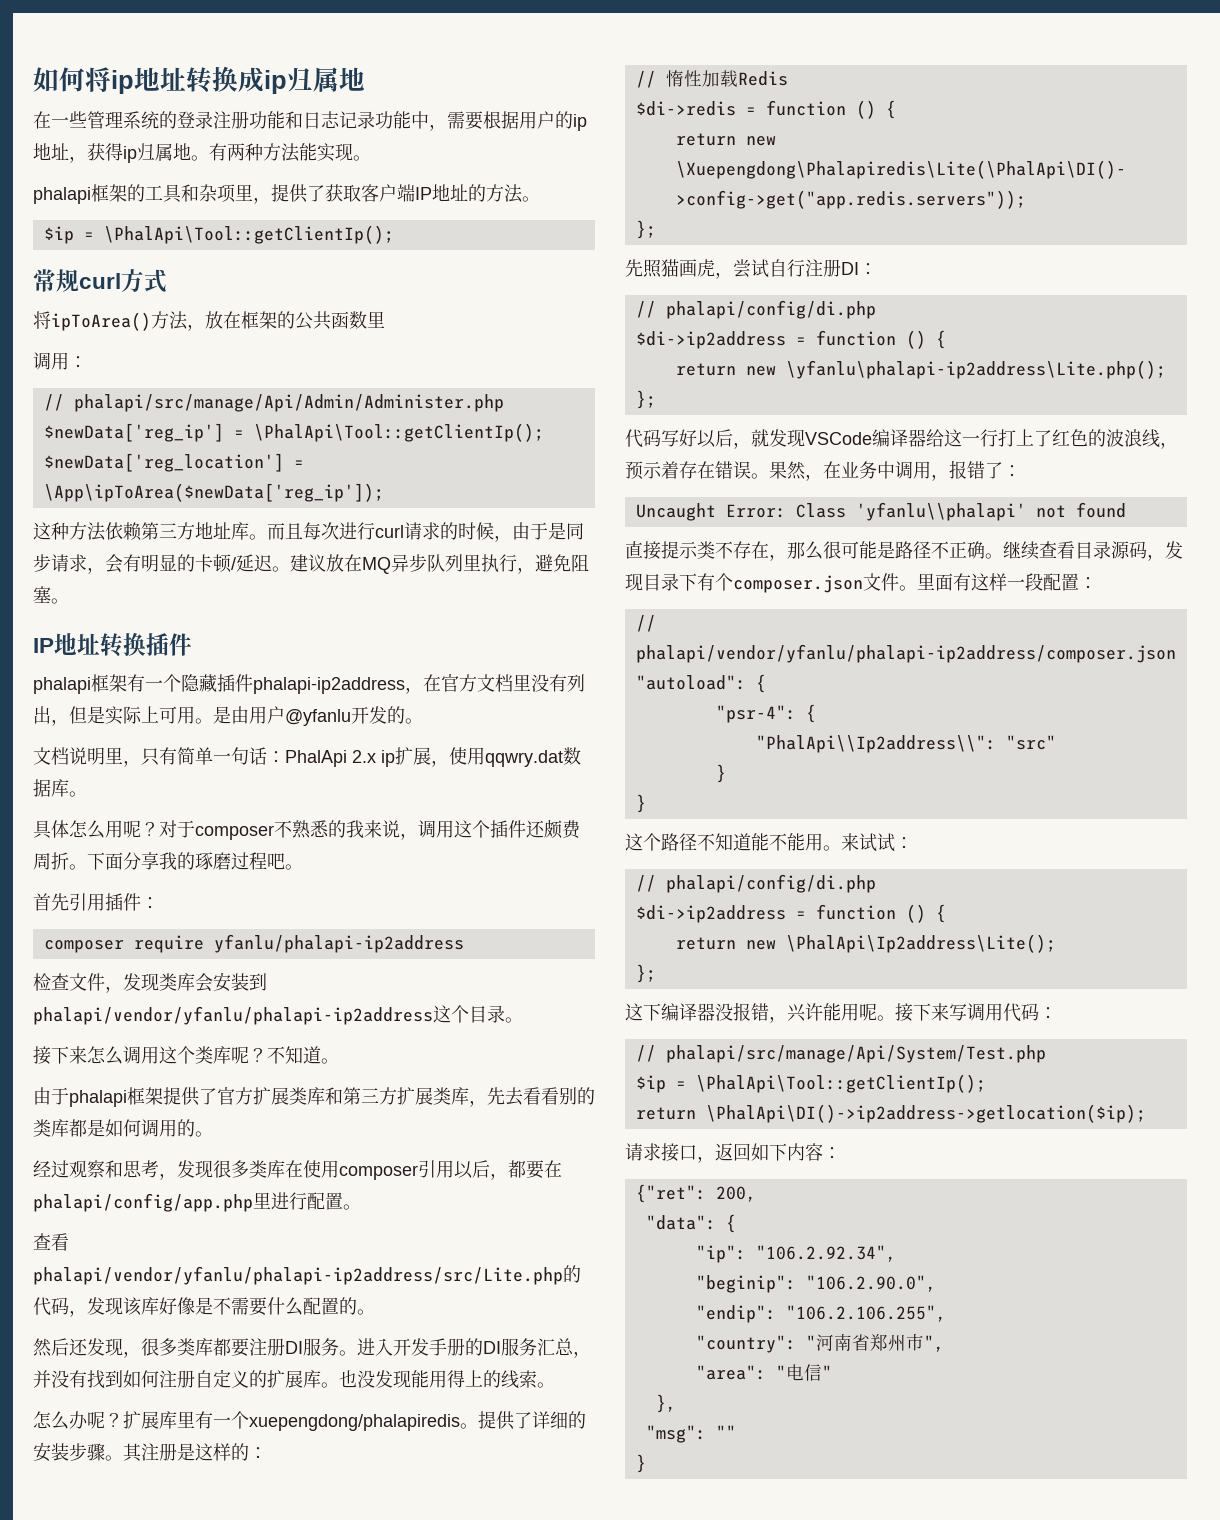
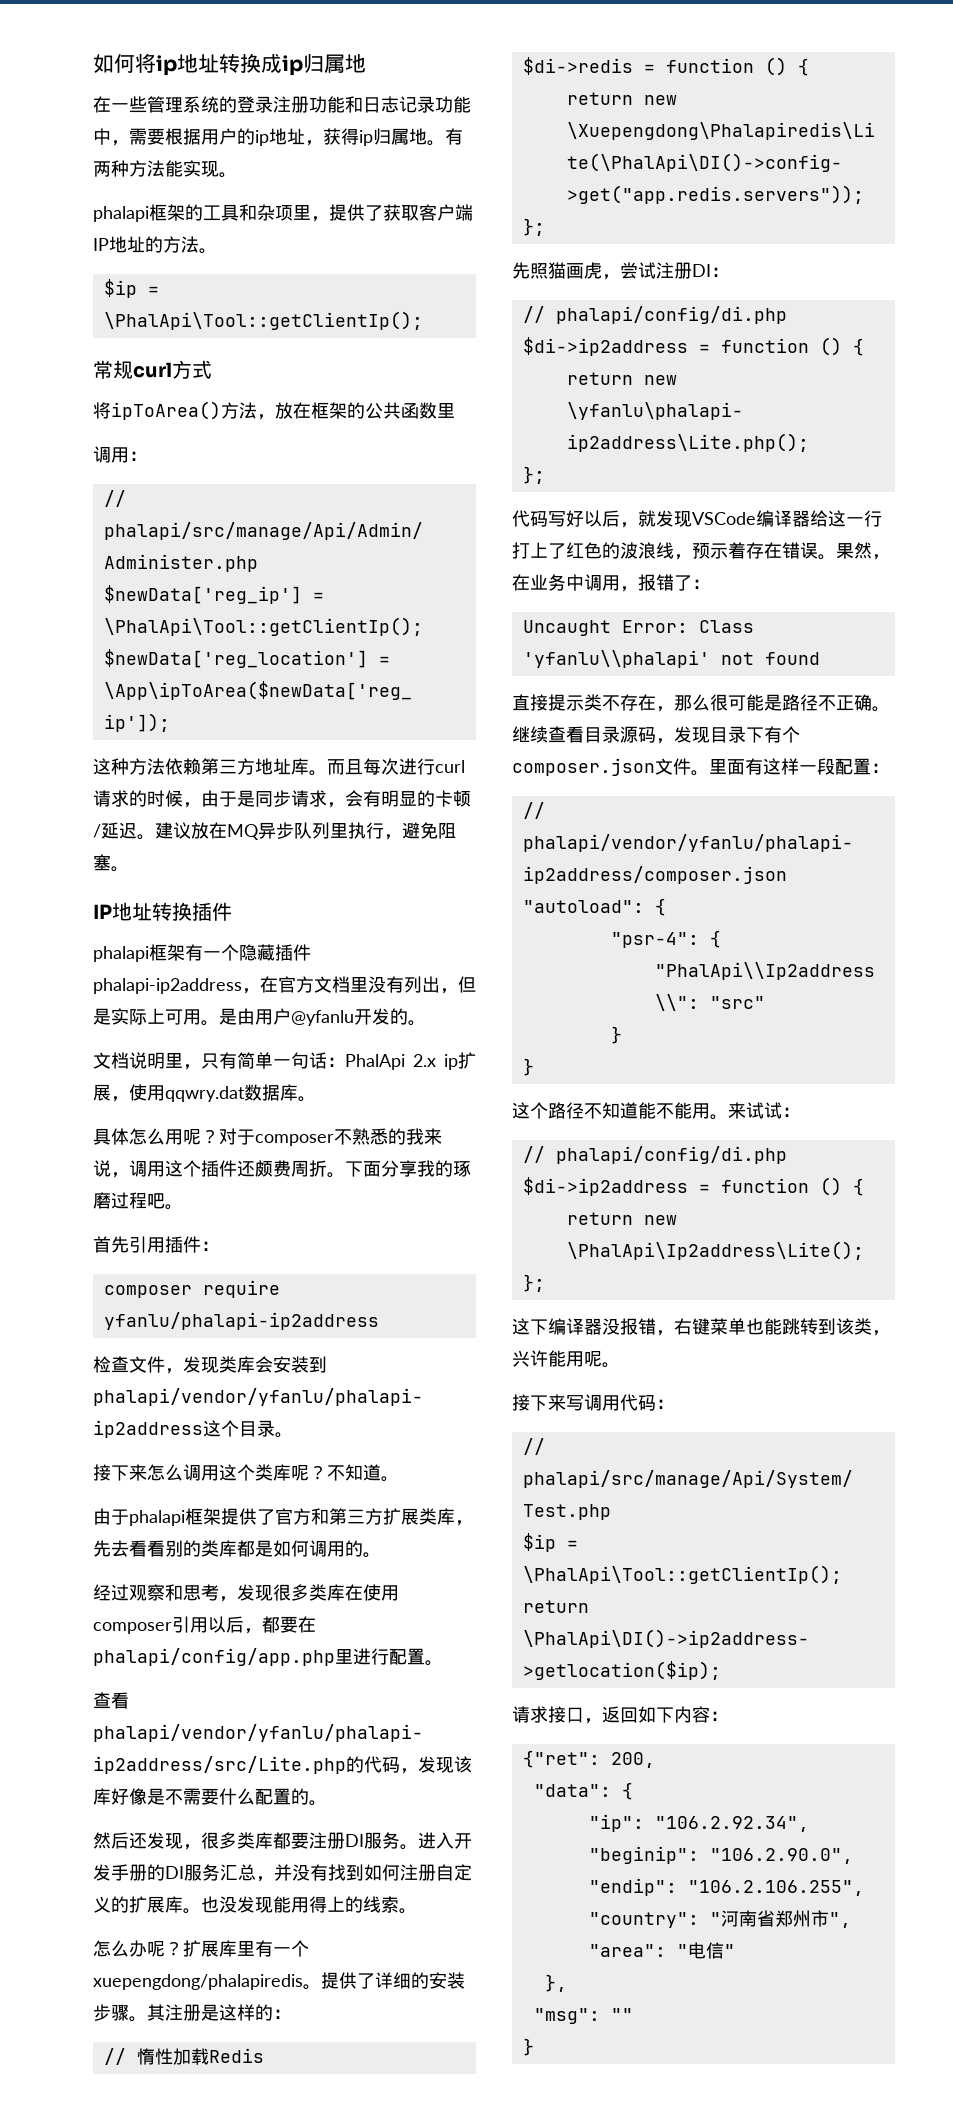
- 由于phalapi框架提供了官方扩展类库和第三方扩展类库，先去看看别的类库都是如何调用的。
+ 由于phalapi框架提供了官方和第三方扩展类库，先去看看别的类库都是如何调用的。
- 先照猫画虎，尝试自行注册DI：
+ 先照猫画虎，尝试注册DI：
- 这下编译器没报错，兴许能用呢。接下来写调用代码：
+ 这下编译器没报错，右键菜单也能跳转到该类，兴许能用呢。
+ 接下来写调用代码：

